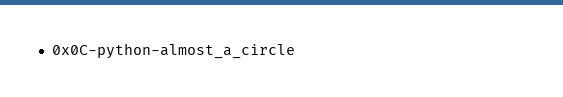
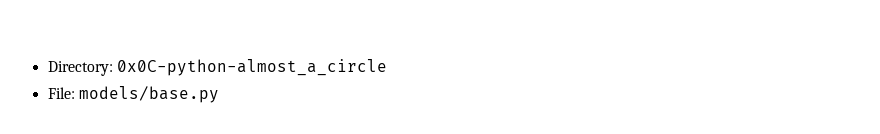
- 0x0C-python-almost_a_circle
+ Directory: 0x0C-python-almost_a_circle
+ File: models/base.py

